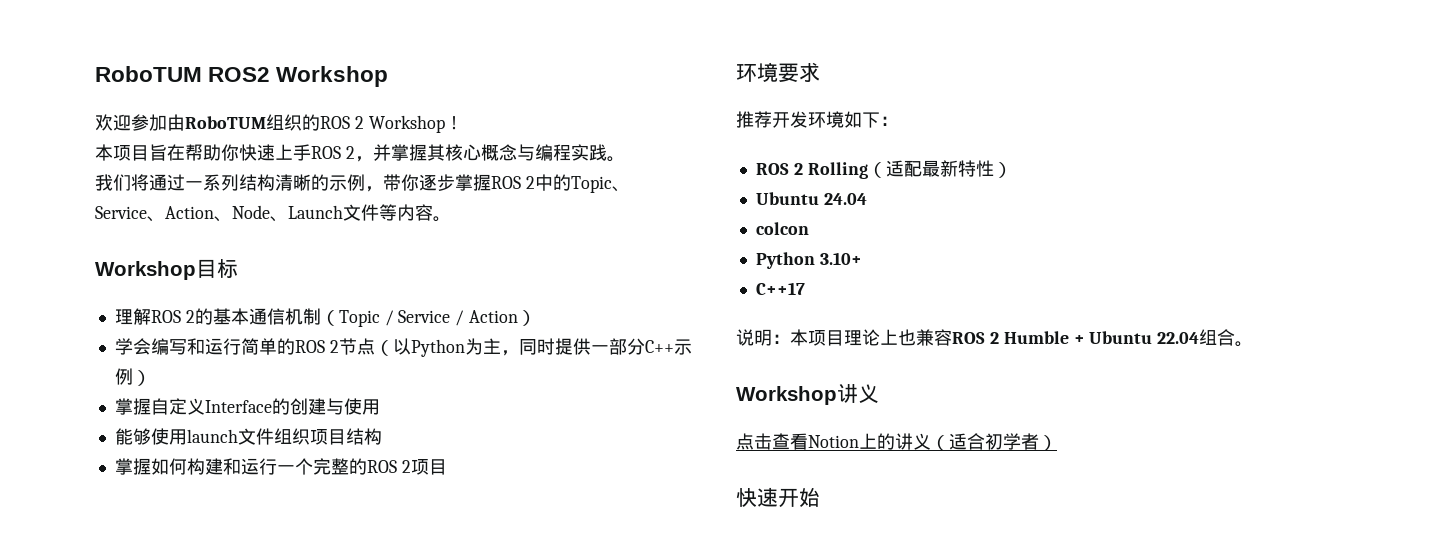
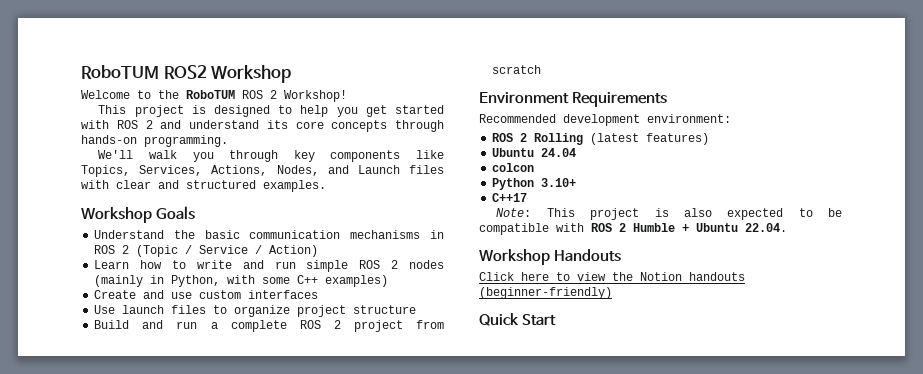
- 欢迎参加由RoboTUM组织的ROS 2 Workshop！
- 本项目旨在帮助你快速上手ROS 2，并掌握其核心概念与编程实践。
- 我们将通过一系列结构清晰的示例，带你逐步掌握ROS 2中的Topic、Service、Action、Node、Launch文件等内容。
- Workshop目标
- 理解ROS 2的基本通信机制（Topic / Service / Action）
- 学会编写和运行简单的ROS 2节点（以Python为主，同时提供一部分C++示例）
- 掌握自定义Interface的创建与使用
- 能够使用launch文件组织项目结构
- 掌握如何构建和运行一个完整的ROS 2项目
- 环境要求
- 推荐开发环境如下：
+ Welcome to the RoboTUM ROS 2 Workshop!
+ This project is designed to help you get started with ROS 2 and understand its core concepts through hands-on programming.
+ We'll walk you through key components like Topics, Services, Actions, Nodes, and Launch files with clear and structured examples.
+ Workshop Goals
+ Understand the basic communication mechanisms in ROS 2 (Topic / Service / Action)
+ Learn how to write and run simple ROS 2 nodes (mainly in Python, with some C++ examples)
+ Create and use custom interfaces
+ Use launch files to organize project structure
+ Build and run a complete ROS 2 project from scratch
+ Environment Requirements
+ Recommended development environment:
- ROS 2 Rolling（适配最新特性）
+ ROS 2 Rolling (latest features)
- 说明：本项目理论上也兼容ROS 2 Humble + Ubuntu 22.04组合。
- Workshop讲义
- 点击查看Notion上的讲义（适合初学者）
- 快速开始
+ Note: This project is also expected to be compatible with ROS 2 Humble + Ubuntu 22.04.
+ Workshop Handouts
+ Click here to view the Notion handouts (beginner-friendly)
+ Quick Start

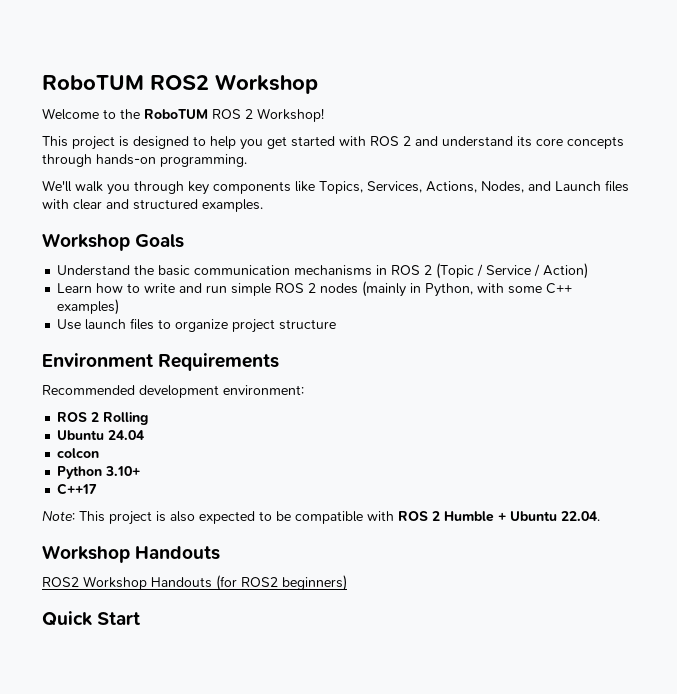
- Create and use custom interfaces
- Build and run a complete ROS 2 project from scratch
- ROS 2 Rolling (latest features)
+ ROS 2 Rolling
- Click here to view the Notion handouts (beginner-friendly)
+ ROS2 Workshop Handouts (for ROS2 beginners)

